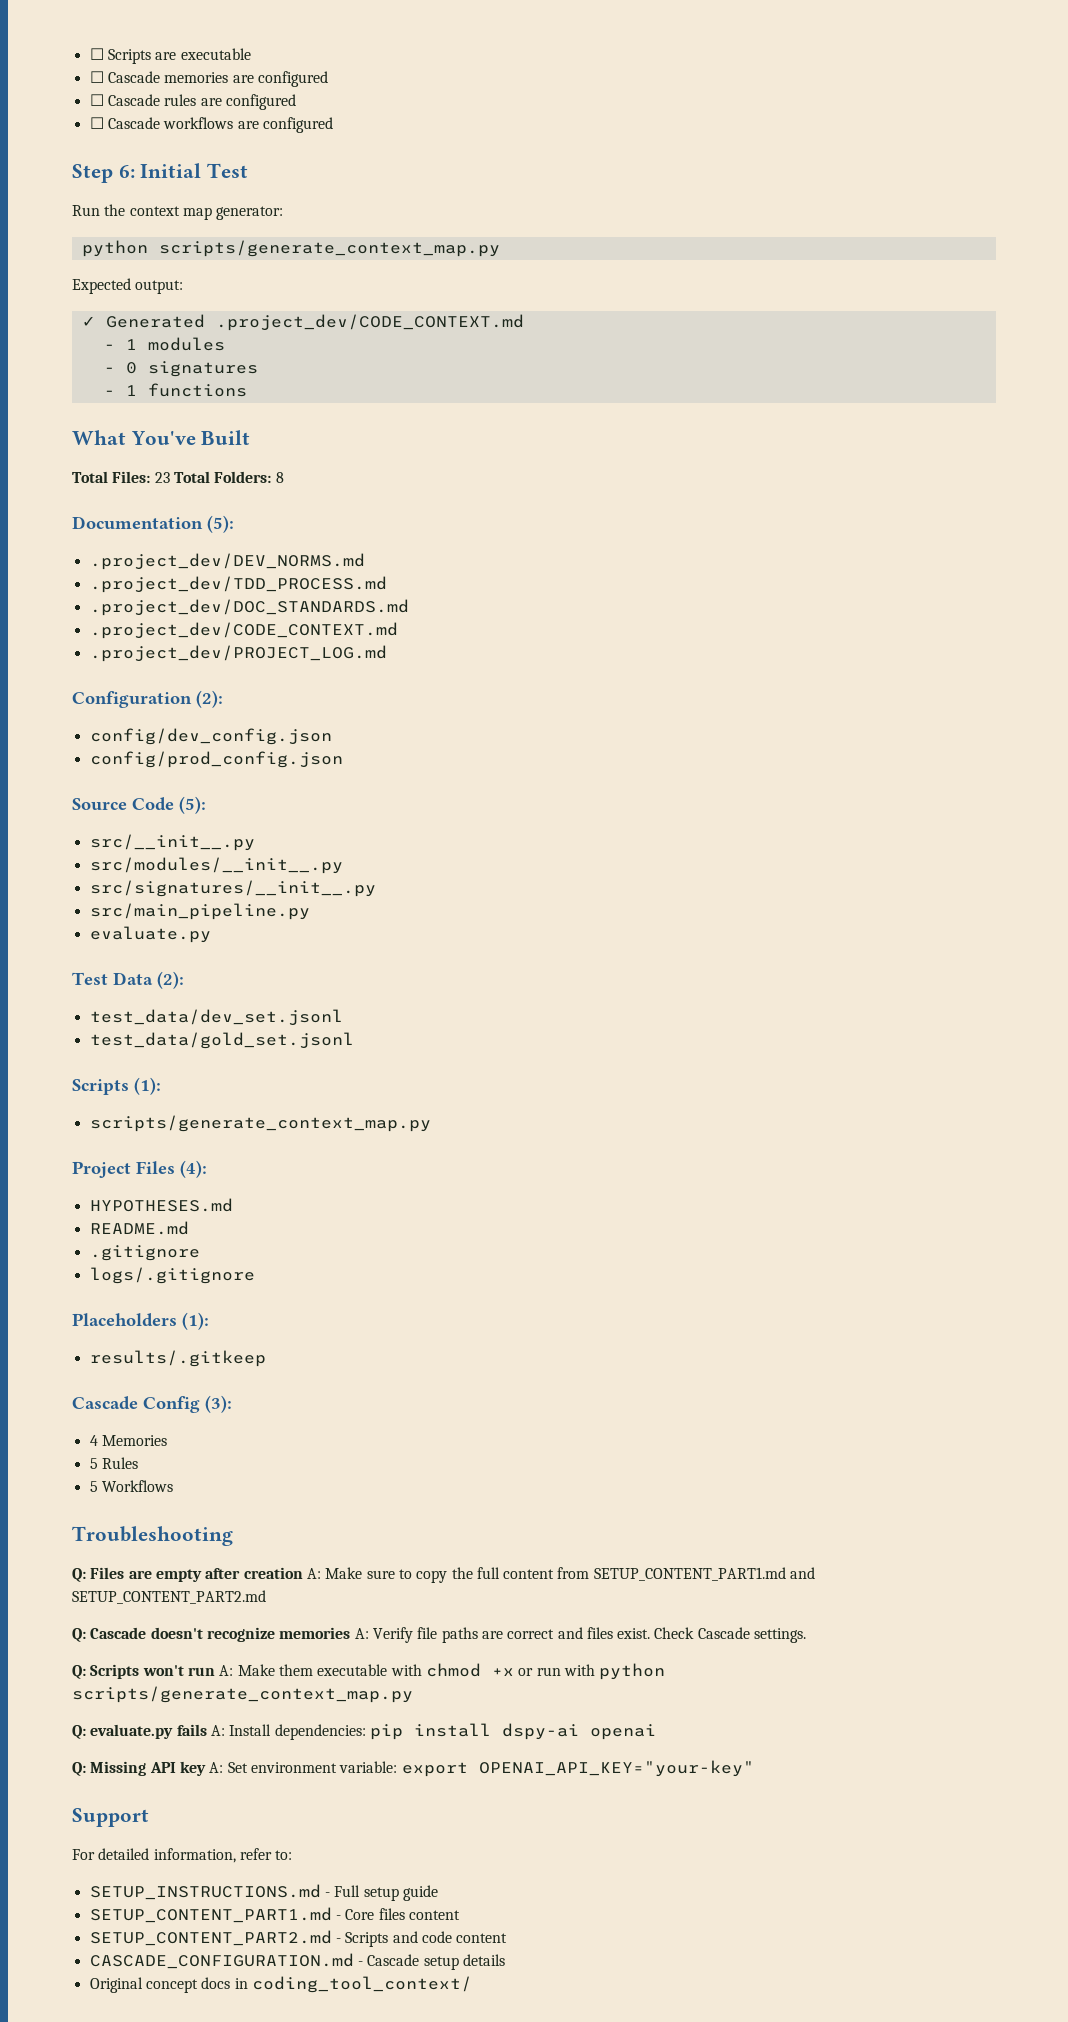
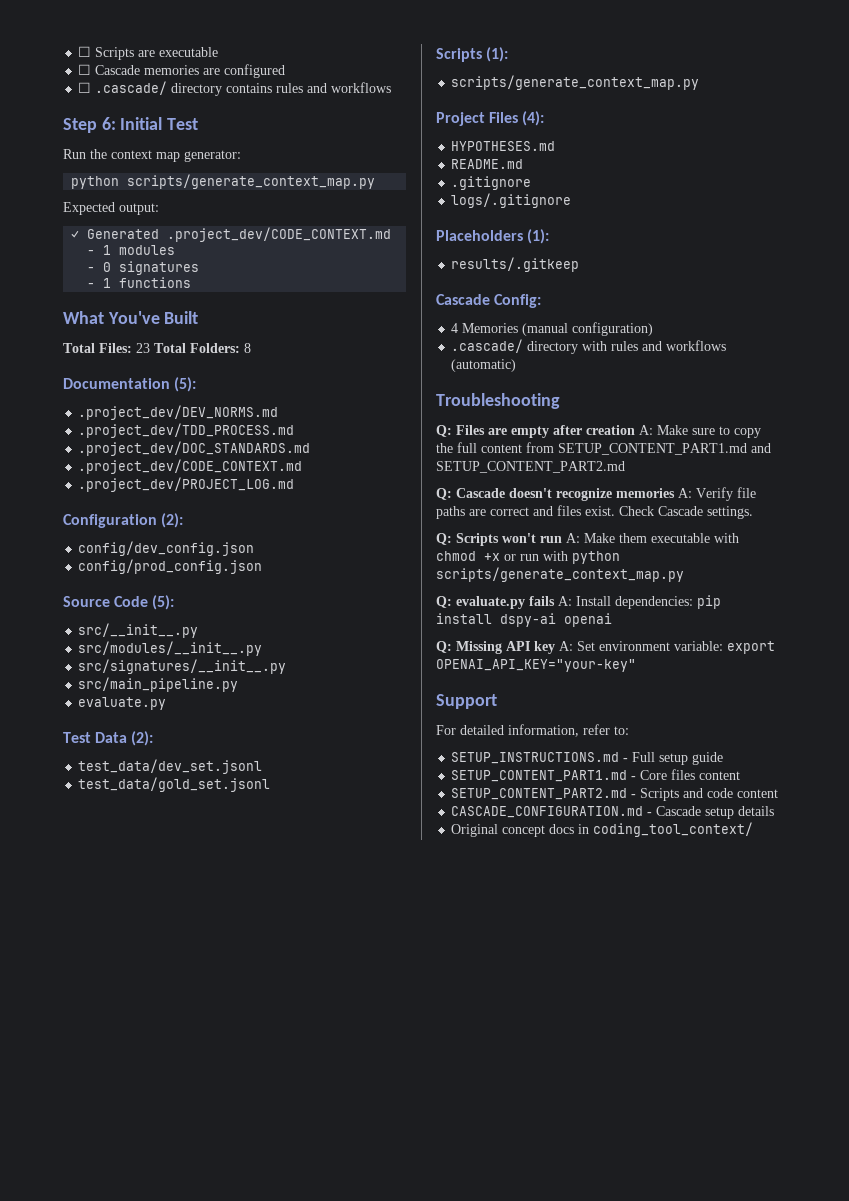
- ☐ Cascade rules are configured
- ☐ Cascade workflows are configured
+ ☐ .cascade/ directory contains rules and workflows
- Cascade Config (3):
+ Cascade Config:
- 4 Memories
- 5 Rules
- 5 Workflows
+ 4 Memories (manual configuration)
+ .cascade/ directory with rules and workflows (automatic)

